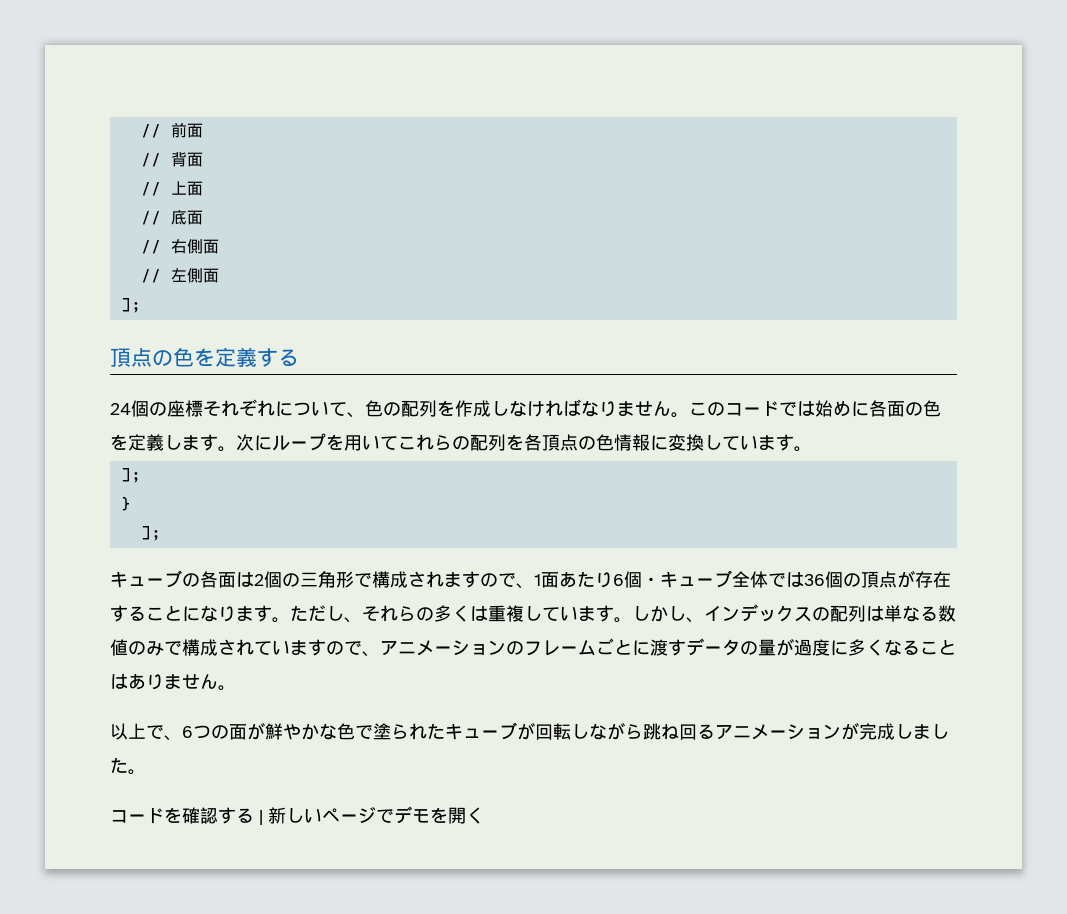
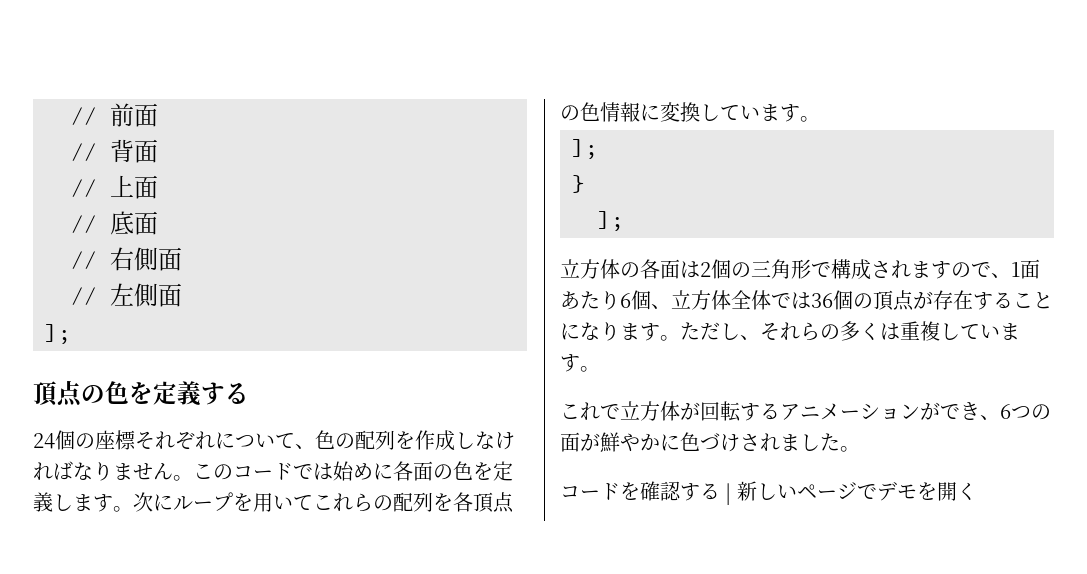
- キューブの各面は2個の三角形で構成されますので、1面あたり6個・キューブ全体では36個の頂点が存在することになります。
+ 立方体の各面は2個の三角形で構成されますので、1面あたり6個、立方体全体では36個の頂点が存在することになります。
- ただし、それらの多くは重複しています。しかし、インデックスの配列は単なる数値のみで構成されていますので、アニメーションのフレームごとに渡すデータの量が過度に多くなることはありません。
- 以上で、6つの面が鮮やかな色で塗られたキューブが回転しながら跳ね回るアニメーションが完成しました。
+ ただし、それらの多くは重複しています。
+ これで立方体が回転するアニメーションができ、6つの面が鮮やかに色づけされました。

